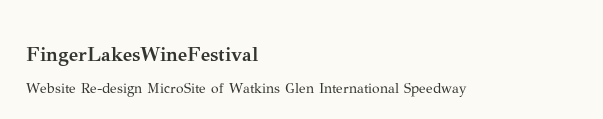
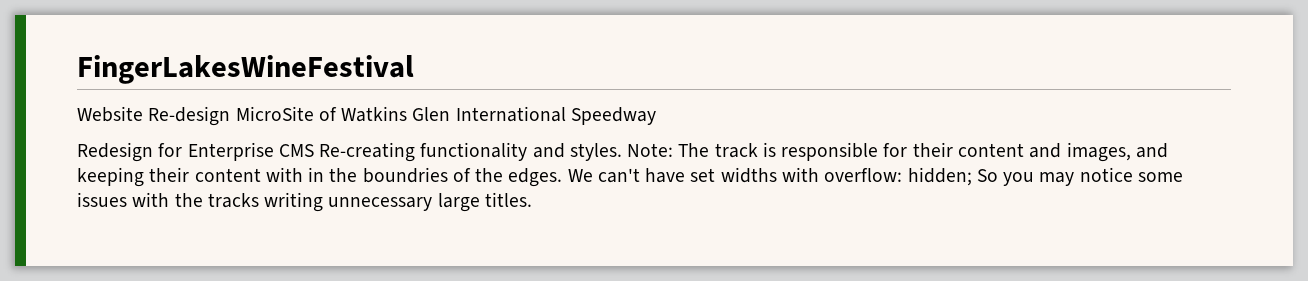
+ Redesign for Enterprise CMS Re-creating functionality and styles. Note: The track is responsible for their content and images, and keeping their content with in the boundries of the edges. We can't have set widths with overflow: hidden; So you may notice some issues with the tracks writing unnecessary large titles.

